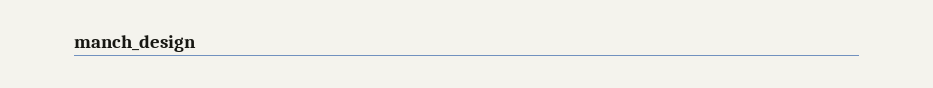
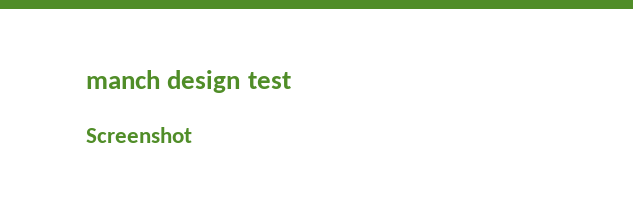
- manch_design
+ manch design test
+ Screenshot

